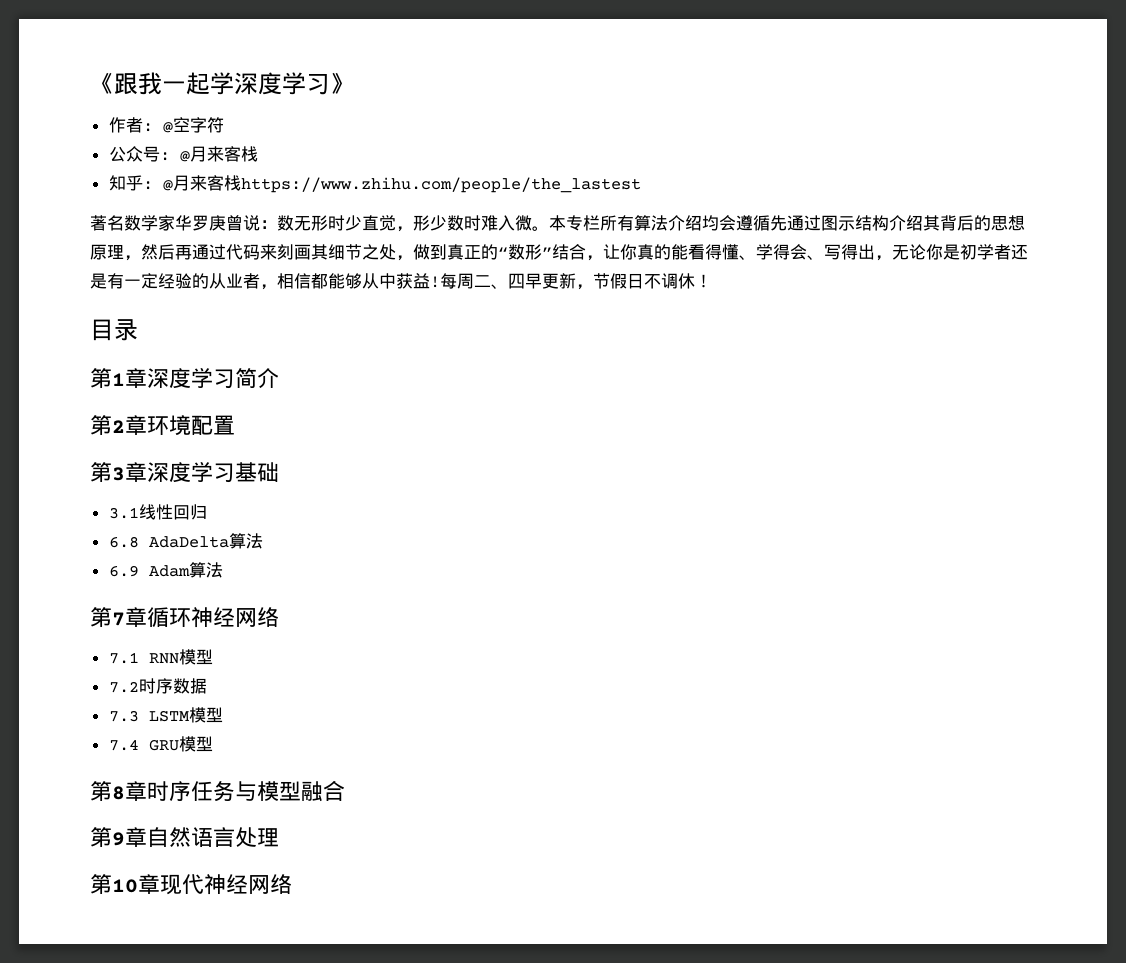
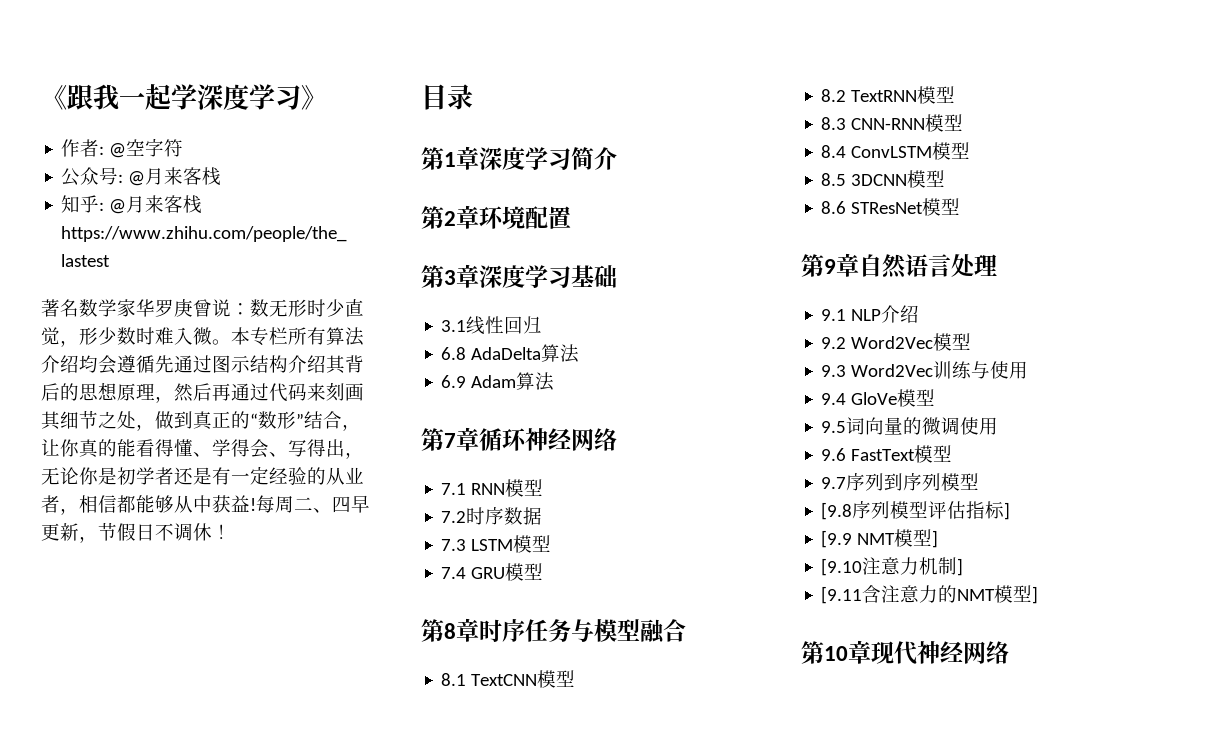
+ 8.1 TextCNN模型
+ 8.2 TextRNN模型
+ 8.3 CNN-RNN模型
+ 8.4 ConvLSTM模型
+ 8.5 3DCNN模型
+ 8.6 STResNet模型
+ 9.1 NLP介绍
+ 9.2 Word2Vec模型
+ 9.3 Word2Vec训练与使用
+ 9.4 GloVe模型
+ 9.5词向量的微调使用
+ 9.6 FastText模型
+ 9.7序列到序列模型
+ [9.8序列模型评估指标]
+ [9.9 NMT模型]
+ [9.10注意力机制]
+ [9.11含注意力的NMT模型]

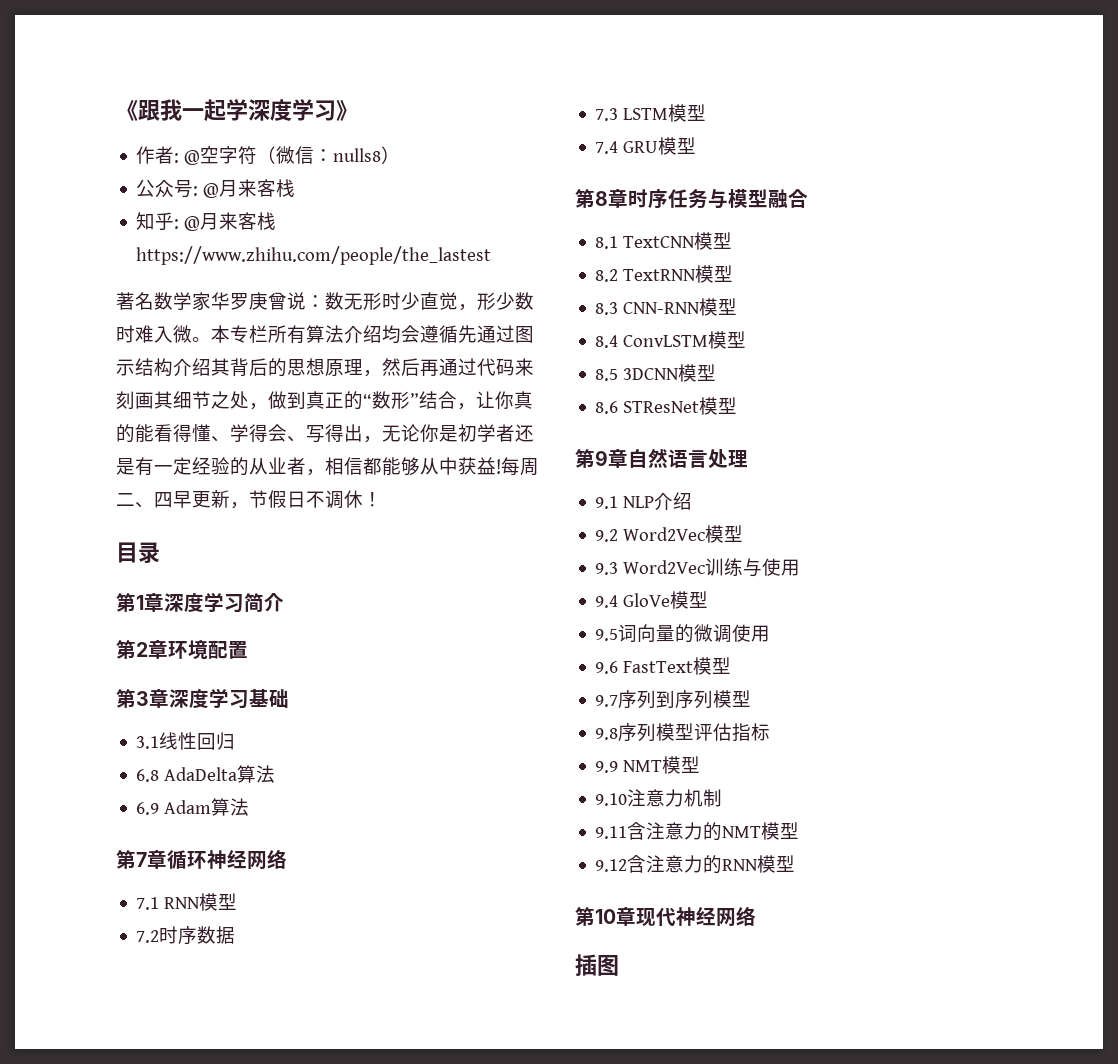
- 作者: @空字符
+ 作者: @空字符（微信：nulls8）
- [9.8序列模型评估指标]
- [9.9 NMT模型]
- [9.10注意力机制]
- [9.11含注意力的NMT模型]
+ 9.8序列模型评估指标
+ 9.9 NMT模型
+ 9.10注意力机制
+ 9.11含注意力的NMT模型
+ 9.12含注意力的RNN模型
+ 插图

